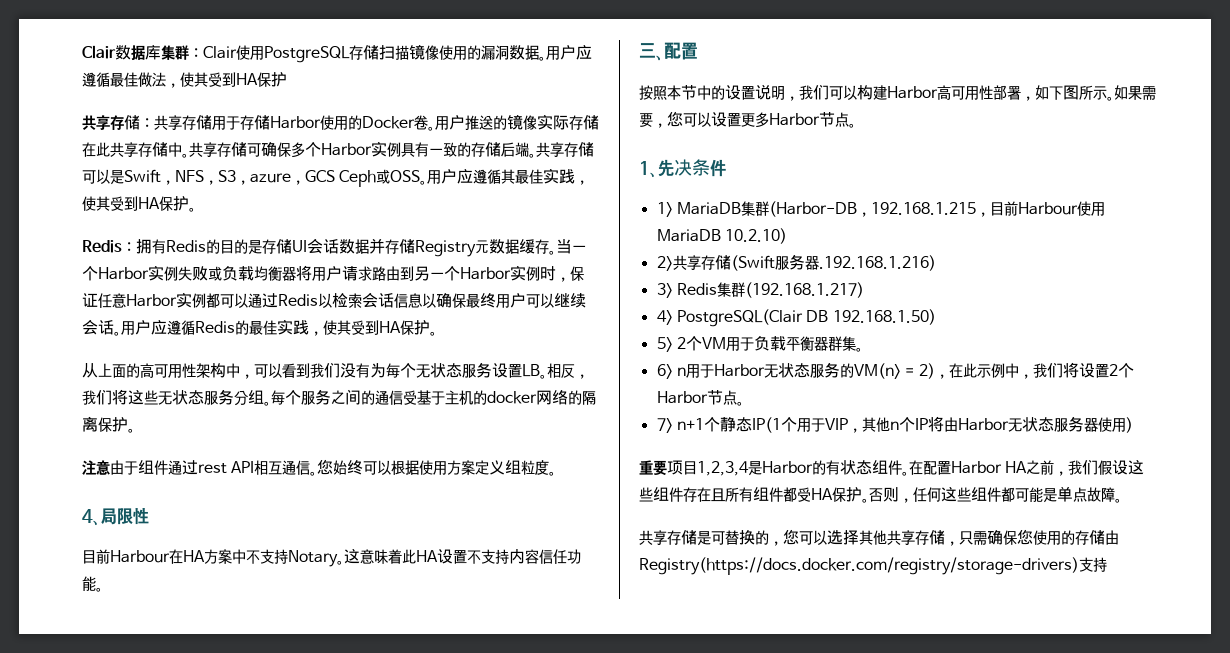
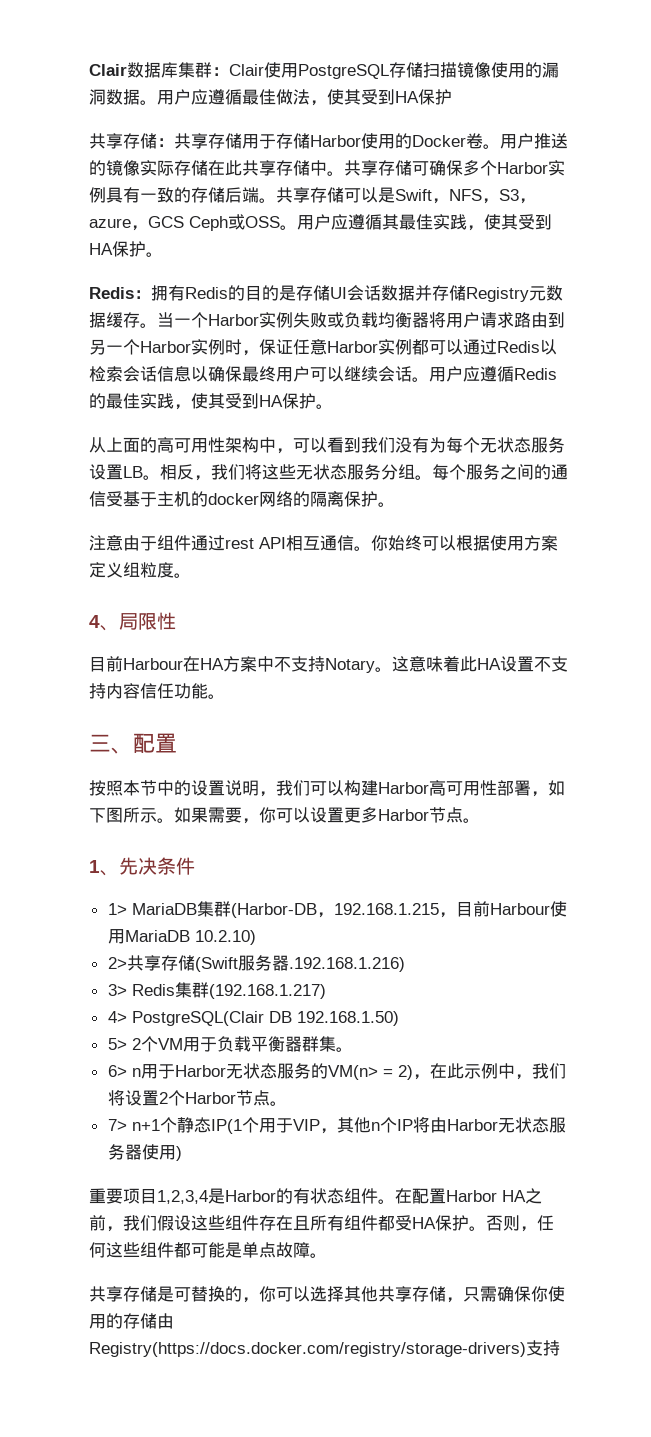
- 您始终可以根据使用方案定义组粒度。
+ 你始终可以根据使用方案定义组粒度。
- 如果需要，您可以设置更多Harbor节点。
+ 如果需要，你可以设置更多Harbor节点。
- 共享存储是可替换的，您可以选择其他共享存储，只需确保您使用的存储由Registry(https://docs.docker.com/registry/storage-drivers)支持
+ 共享存储是可替换的，你可以选择其他共享存储，只需确保你使用的存储由Registry(https://docs.docker.com/registry/storage-drivers)支持

